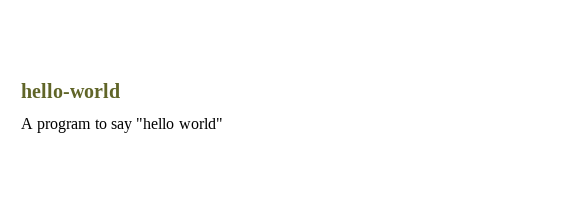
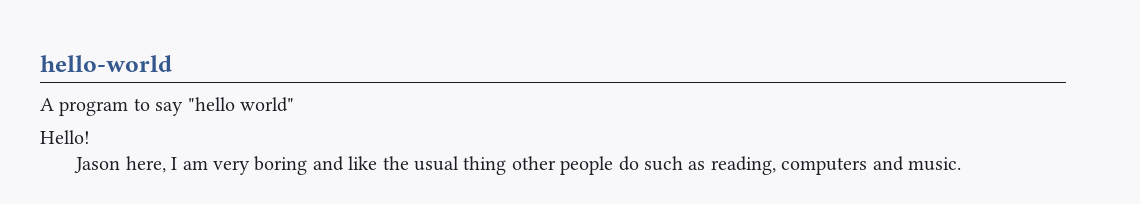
+ Hello!
+ Jason here, I am very boring and like the usual thing other people do such as reading, computers and music.

